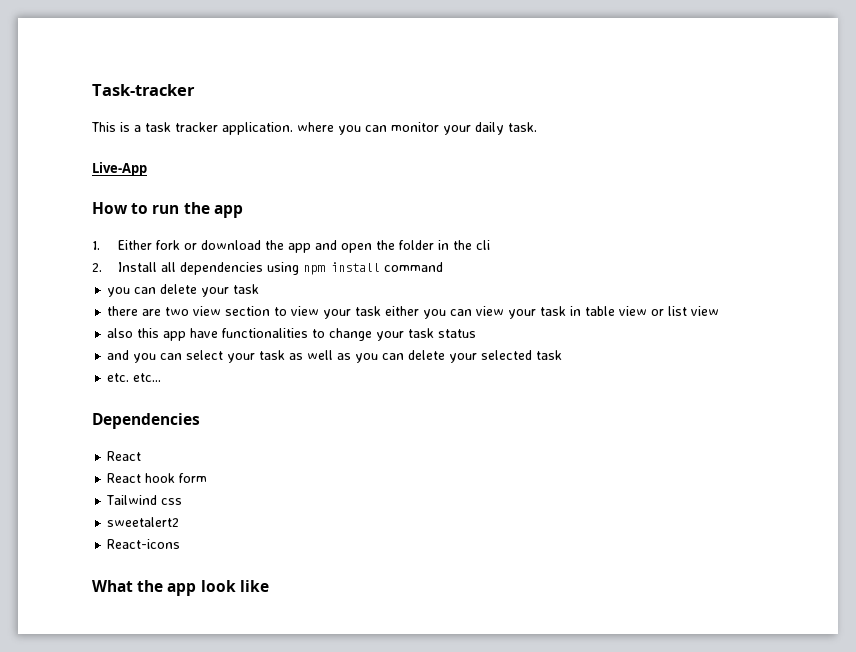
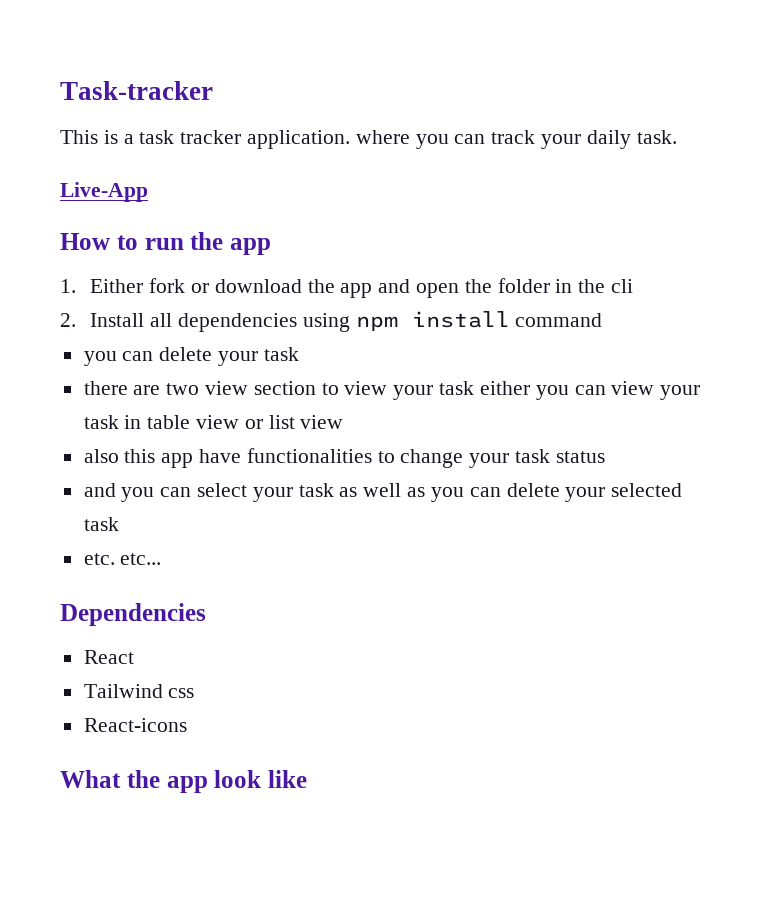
- This is a task tracker application. where you can monitor your daily task.
+ This is a task tracker application. where you can track your daily task.
- React hook form
- sweetalert2

